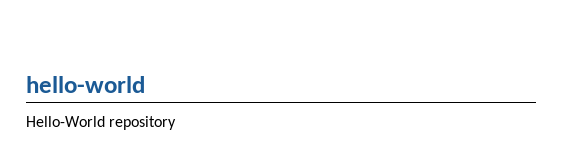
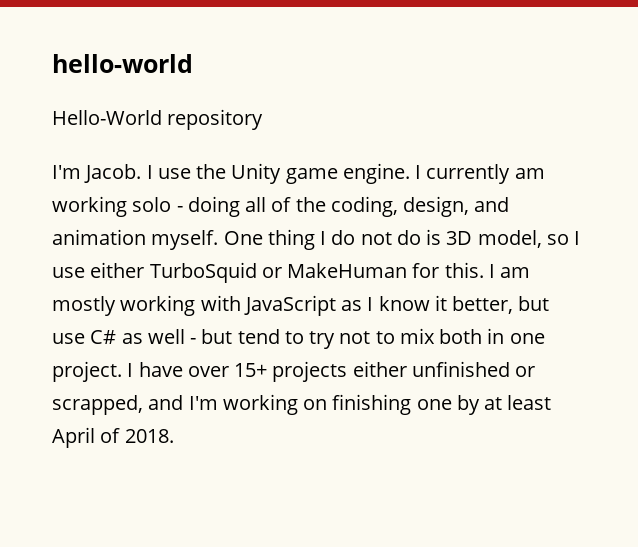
+ I'm Jacob. I use the Unity game engine. I currently am working solo - doing all of the coding, design, and animation myself. One thing I do not do is 3D model, so I use either TurboSquid or MakeHuman for this. I am mostly working with JavaScript as I know it better, but use C# as well - but tend to try not to mix both in one project. I have over 15+ projects either unfinished or scrapped, and I'm working on finishing one by at least April of 2018.

